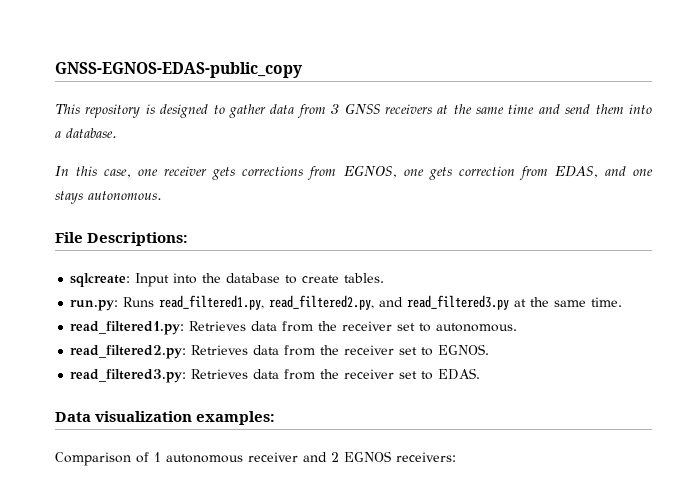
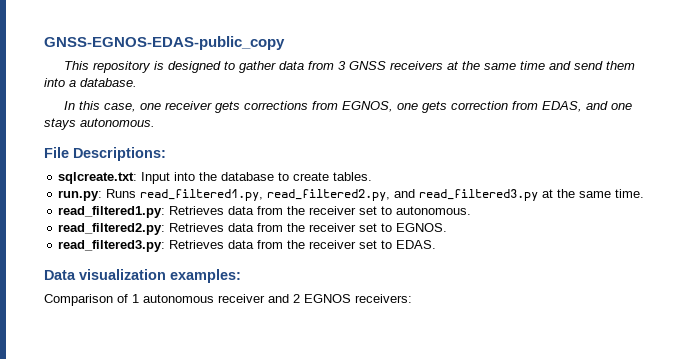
- sqlcreate: Input into the database to create tables.
+ sqlcreate.txt: Input into the database to create tables.

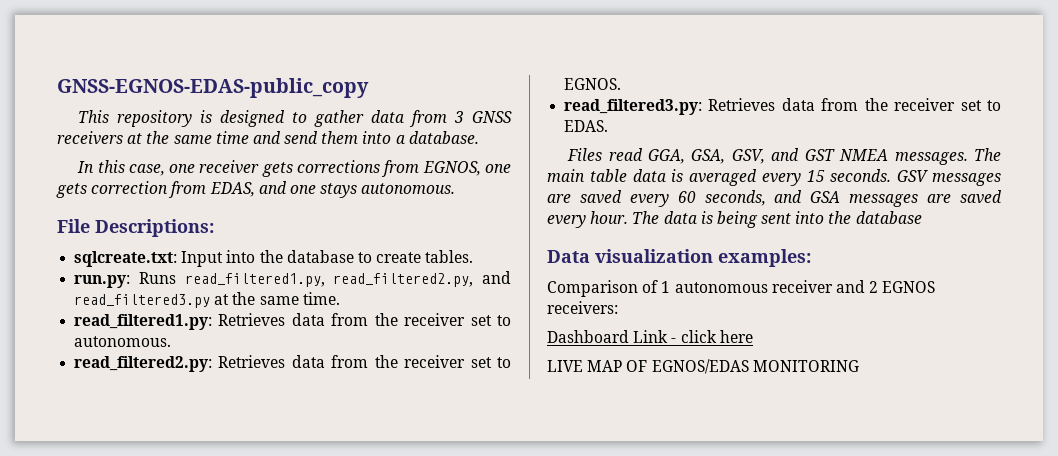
+ Files read GGA, GSA, GSV, and GST NMEA messages. The main table data is averaged every 15 seconds. GSV messages are saved every 60 seconds, and GSA messages are saved every hour. The data is being sent into the database
+ Dashboard Link - click here
+ LIVE MAP OF EGNOS/EDAS MONITORING

